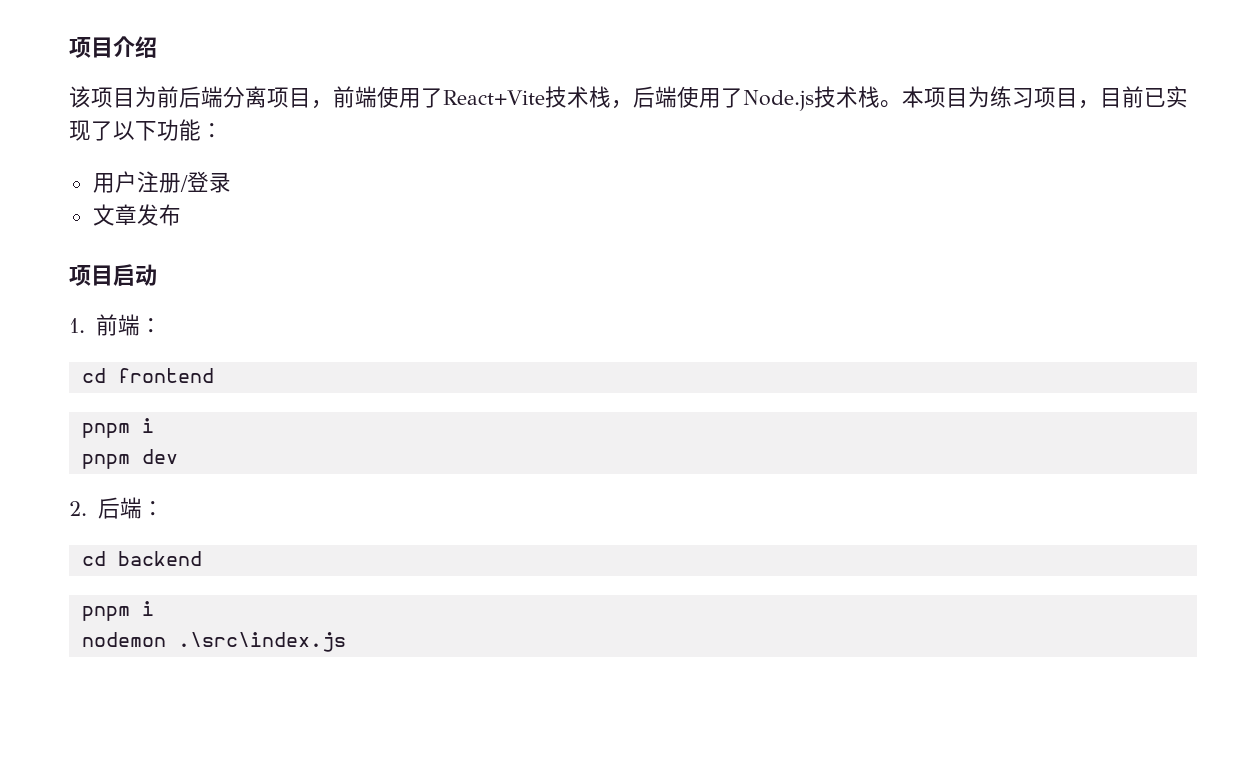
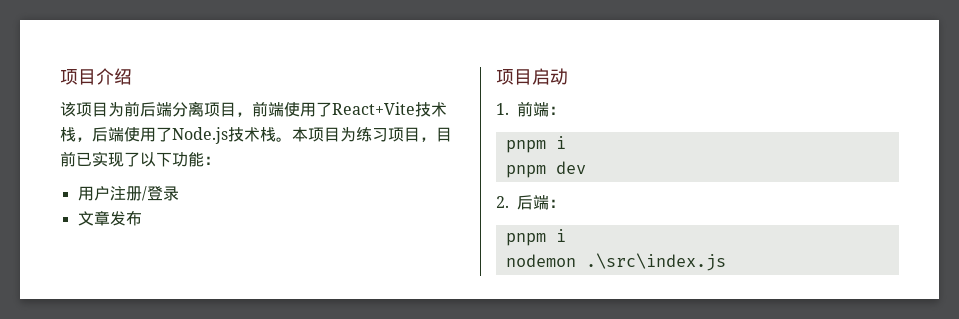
- cd frontend
- cd backend

